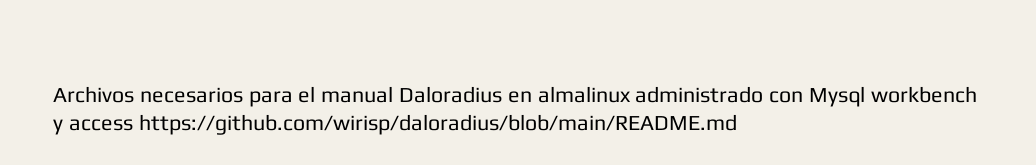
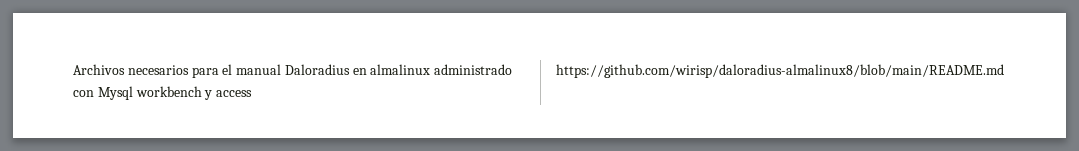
- Archivos necesarios para el manual Daloradius en almalinux administrado con Mysql workbench y access https://github.com/wirisp/daloradius/blob/main/README.md
+ Archivos necesarios para el manual Daloradius en almalinux administrado con Mysql workbench y access https://github.com/wirisp/daloradius-almalinux8/blob/main/README.md

